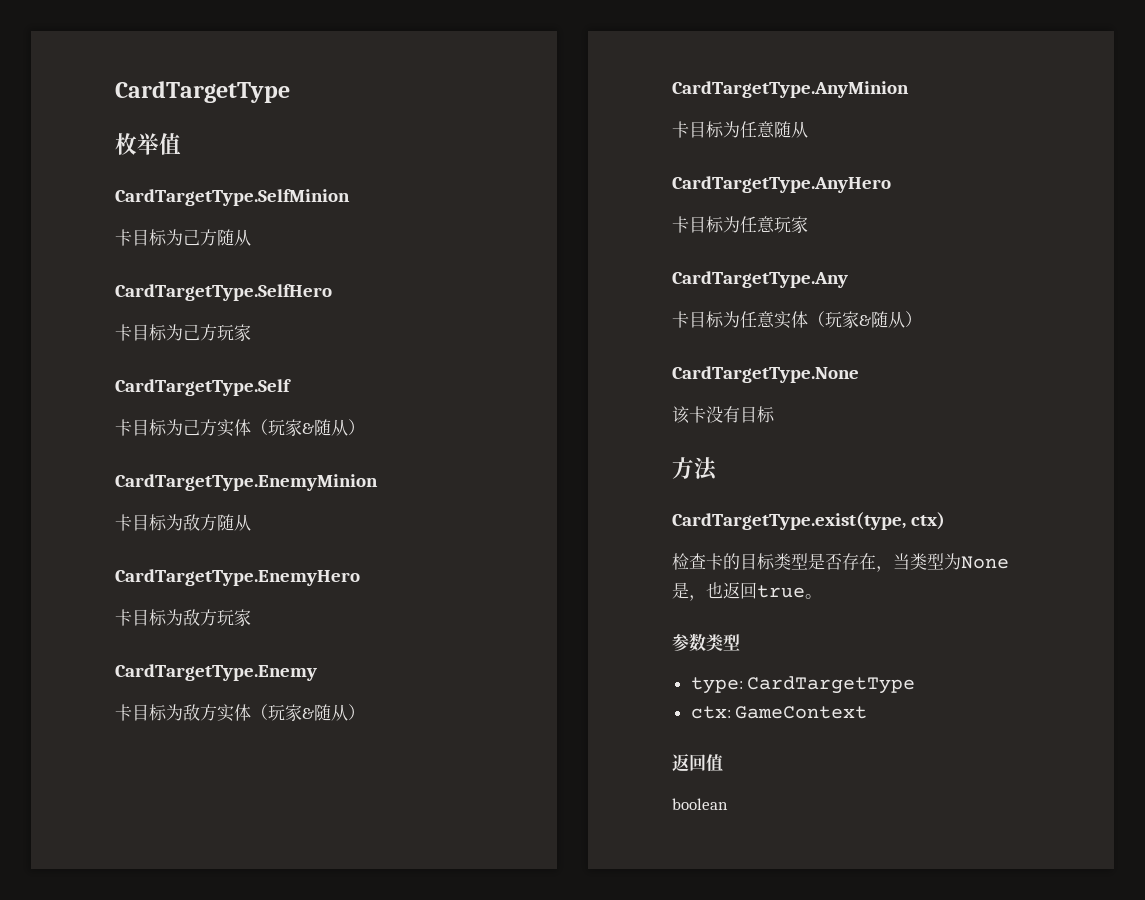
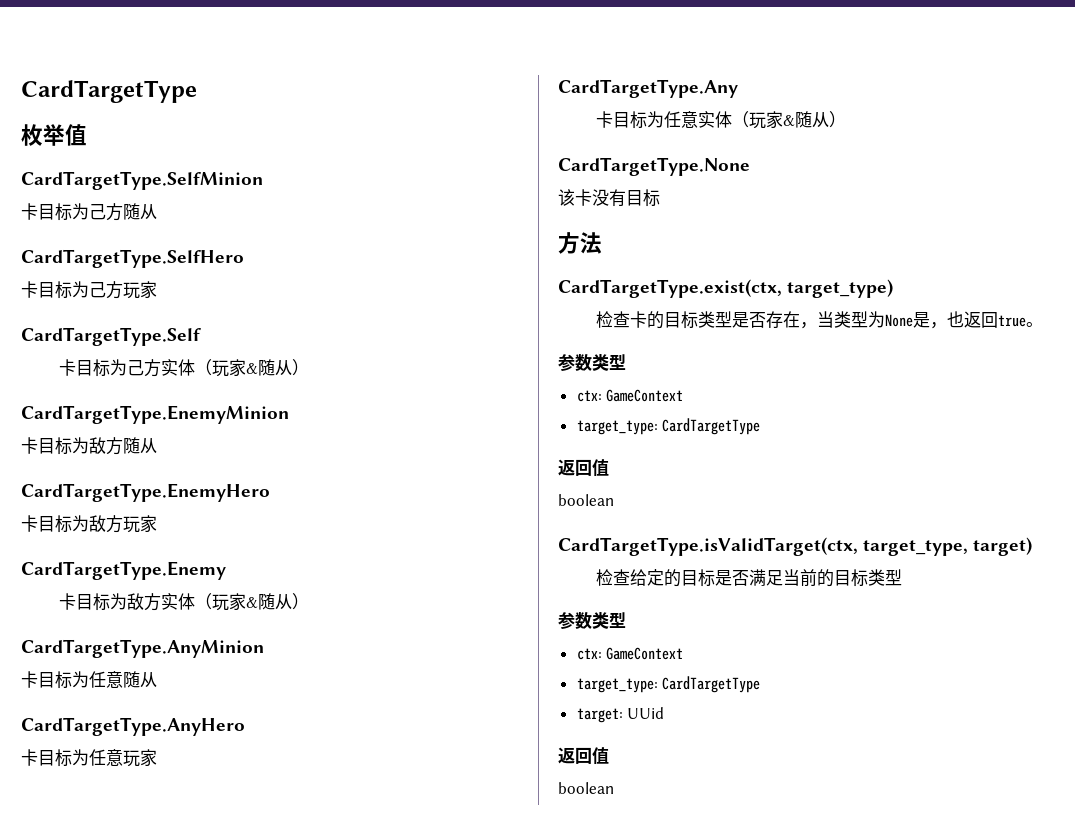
- CardTargetType.exist(type, ctx)
+ CardTargetType.exist(ctx, target_type)
  检查卡的目标类型是否存在，当类型为None是，也返回true。
  参数类型
- type: CardTargetType
  ctx: GameContext
+ target_type: CardTargetType
+ 返回值
+ boolean
+ CardTargetType.isValidTarget(ctx, target_type, target)
+ 检查给定的目标是否满足当前的目标类型
+ 参数类型
+ ctx: GameContext
+ target_type: CardTargetType
+ target: UUid

